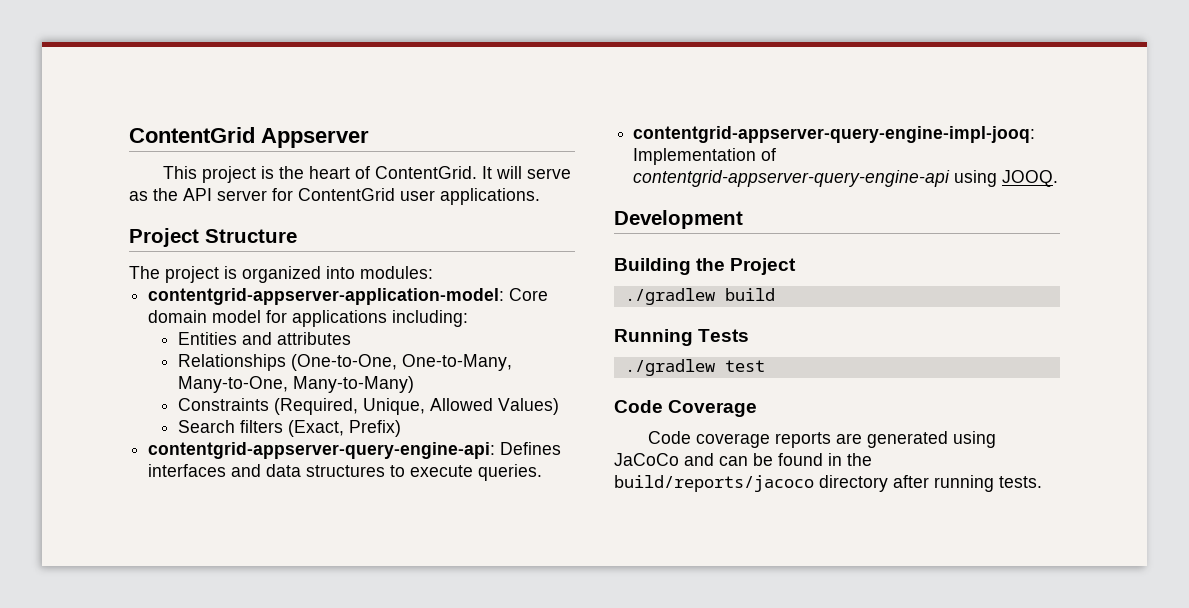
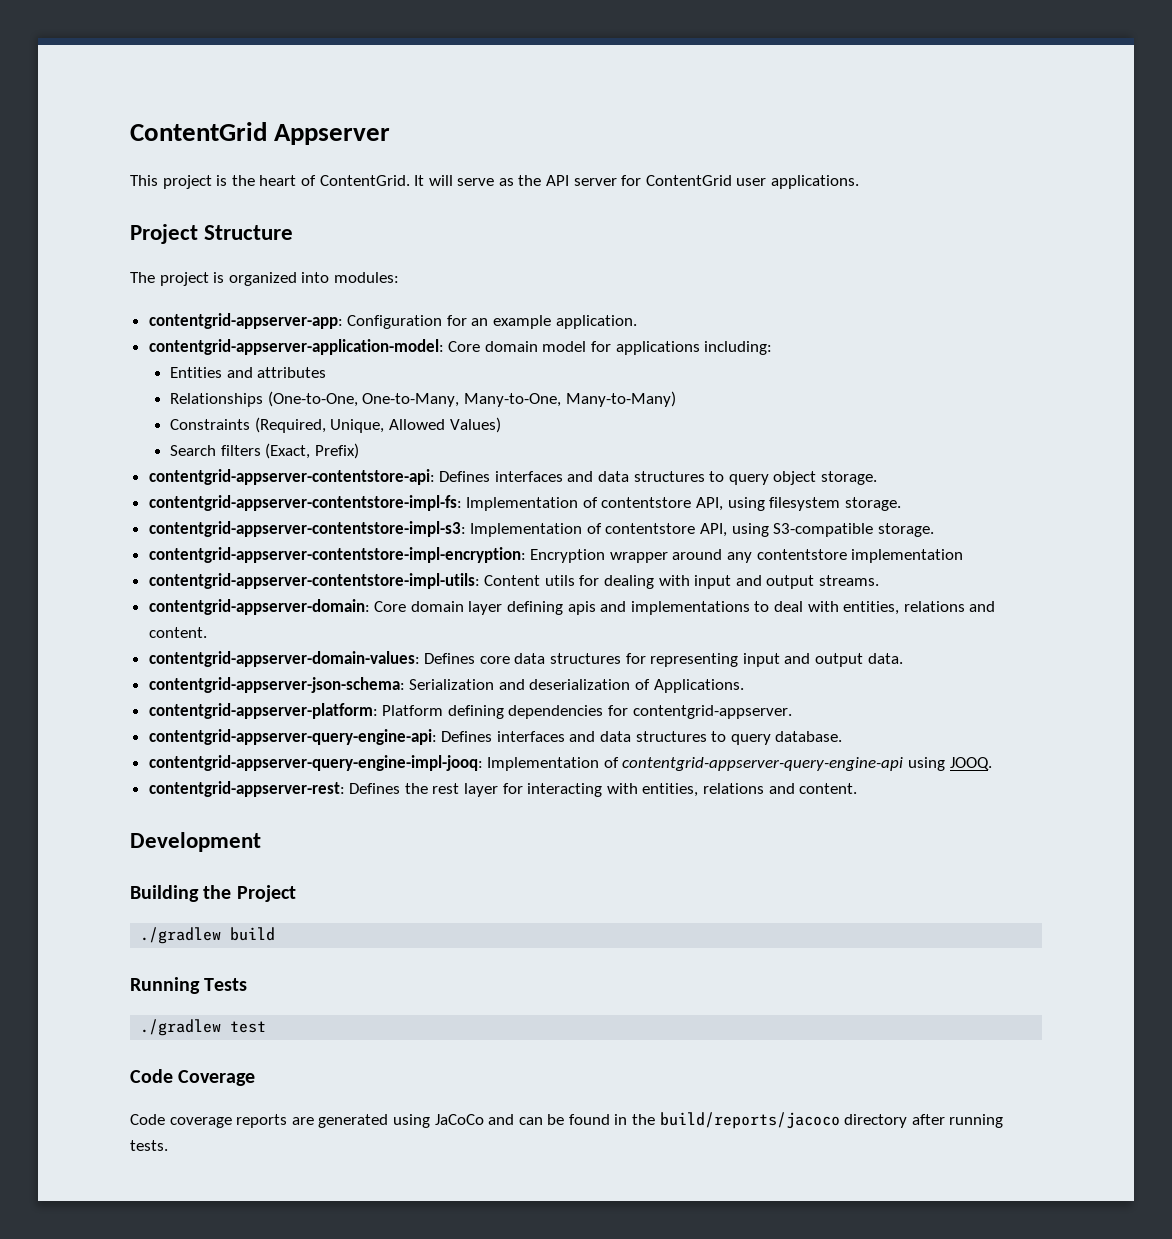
+ contentgrid-appserver-app: Configuration for an example application.
+ contentgrid-appserver-contentstore-api: Defines interfaces and data structures to query object storage.
+ contentgrid-appserver-contentstore-impl-fs: Implementation of contentstore API, using filesystem storage.
+ contentgrid-appserver-contentstore-impl-s3: Implementation of contentstore API, using S3-compatible storage.
+ contentgrid-appserver-contentstore-impl-encryption: Encryption wrapper around any contentstore implementation
+ contentgrid-appserver-contentstore-impl-utils: Content utils for dealing with input and output streams.
+ contentgrid-appserver-domain: Core domain layer defining apis and implementations to deal with entities, relations and content.
+ contentgrid-appserver-domain-values: Defines core data structures for representing input and output data.
+ contentgrid-appserver-json-schema: Serialization and deserialization of Applications.
+ contentgrid-appserver-platform: Platform defining dependencies for contentgrid-appserver.
- contentgrid-appserver-query-engine-api: Defines interfaces and data structures to execute queries.
+ contentgrid-appserver-query-engine-api: Defines interfaces and data structures to query database.
+ contentgrid-appserver-rest: Defines the rest layer for interacting with entities, relations and content.

